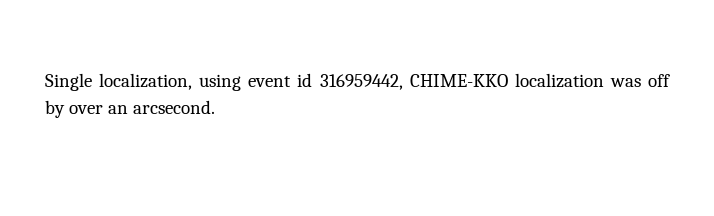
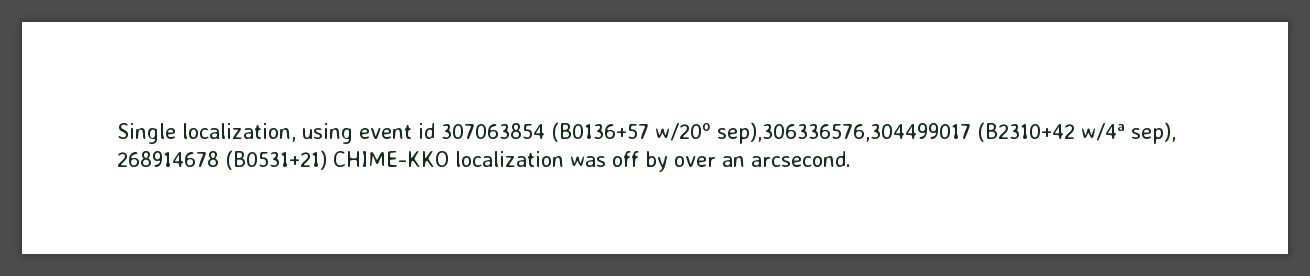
- Single localization, using event id 316959442, CHIME-KKO localization was off by over an arcsecond.
+ Single localization, using event id 307063854 (B0136+57 w/20º sep),306336576,304499017 (B2310+42 w/4ª sep), 268914678 (B0531+21) CHIME-KKO localization was off by over an arcsecond.

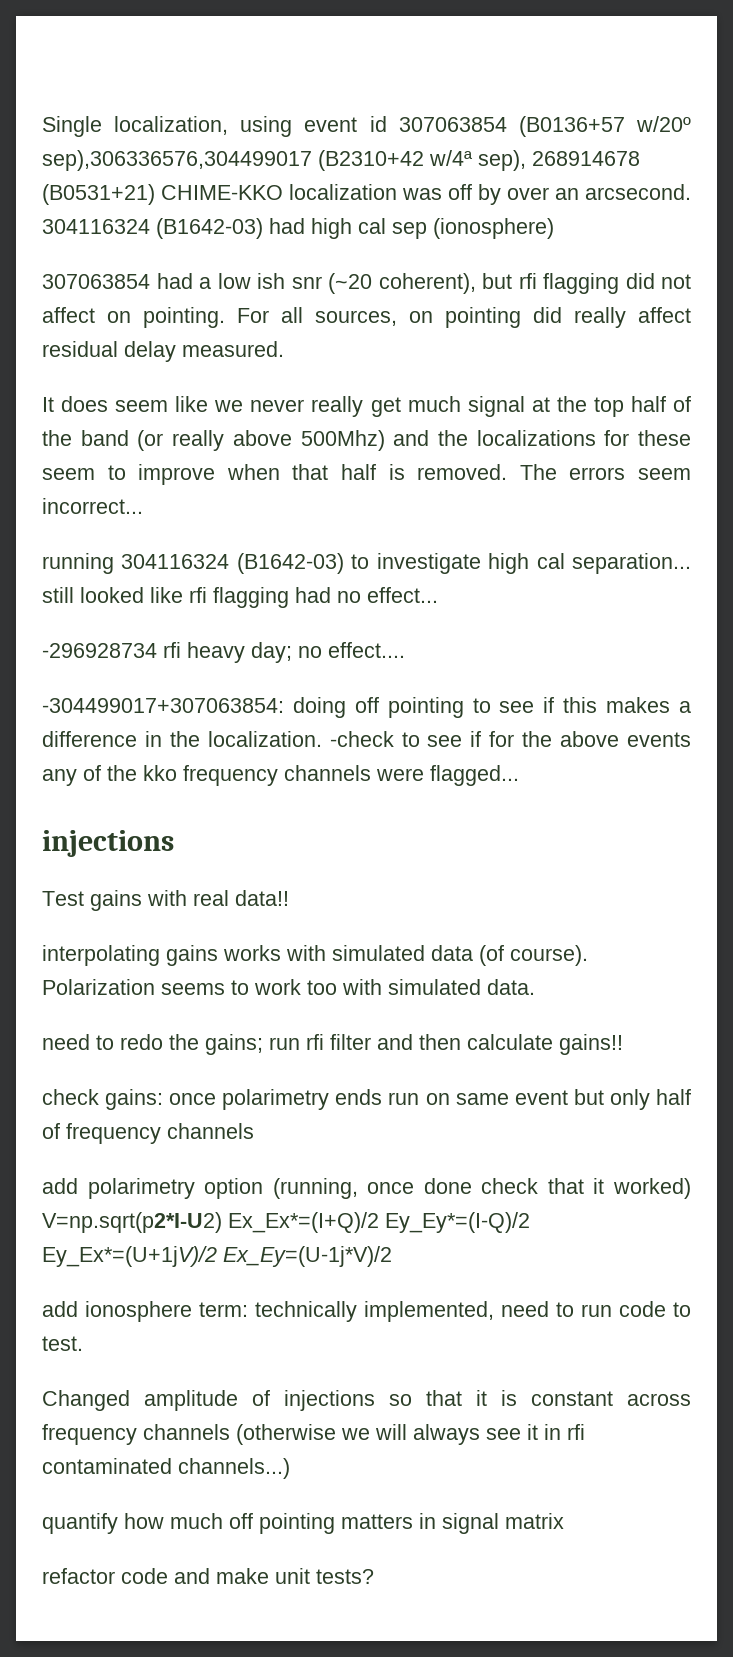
+ 304116324 (B1642-03) had high cal sep (ionosphere)
+ 307063854 had a low ish snr (~20 coherent), but rfi flagging did not affect on pointing. For all sources, on pointing did really affect residual delay measured.
+ It does seem like we never really get much signal at the top half of the band (or really above 500Mhz) and the localizations for these seem to improve when that half is removed. The errors seem incorrect...
+ running 304116324 (B1642-03) to investigate high cal separation... still looked like rfi flagging had no effect...
+ -296928734 rfi heavy day; no effect....
+ -304499017+307063854: doing off pointing to see if this makes a difference in the localization. -check to see if for the above events any of the kko frequency channels were flagged...
+ injections
+ Test gains with real data!!
+ interpolating gains works with simulated data (of course). Polarization seems to work too with simulated data.
+ need to redo the gains; run rfi filter and then calculate gains!!
+ check gains: once polarimetry ends run on same event but only half of frequency channels
+ add polarimetry option (running, once done check that it worked) V=np.sqrt(p2*I-U2) Ex_Ex*=(I+Q)/2 Ey_Ey*=(I-Q)/2 Ey_Ex*=(U+1jV)/2 Ex_Ey=(U-1j*V)/2
+ add ionosphere term: technically implemented, need to run code to test.
+ Changed amplitude of injections so that it is constant across frequency channels (otherwise we will always see it in rfi contaminated channels...)
+ quantify how much off pointing matters in signal matrix
+ refactor code and make unit tests?

